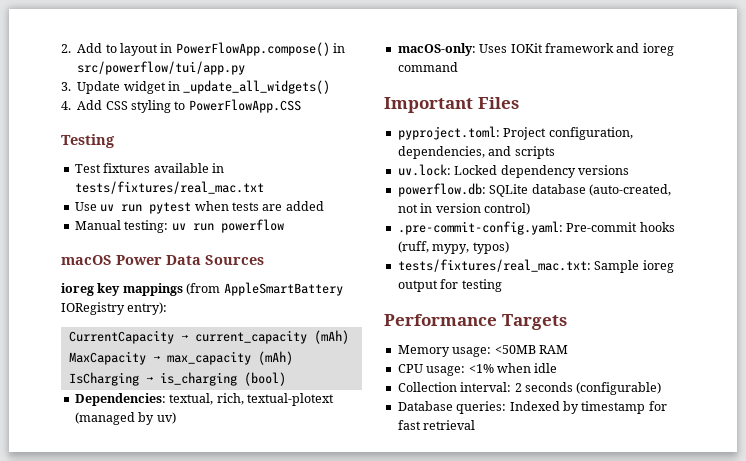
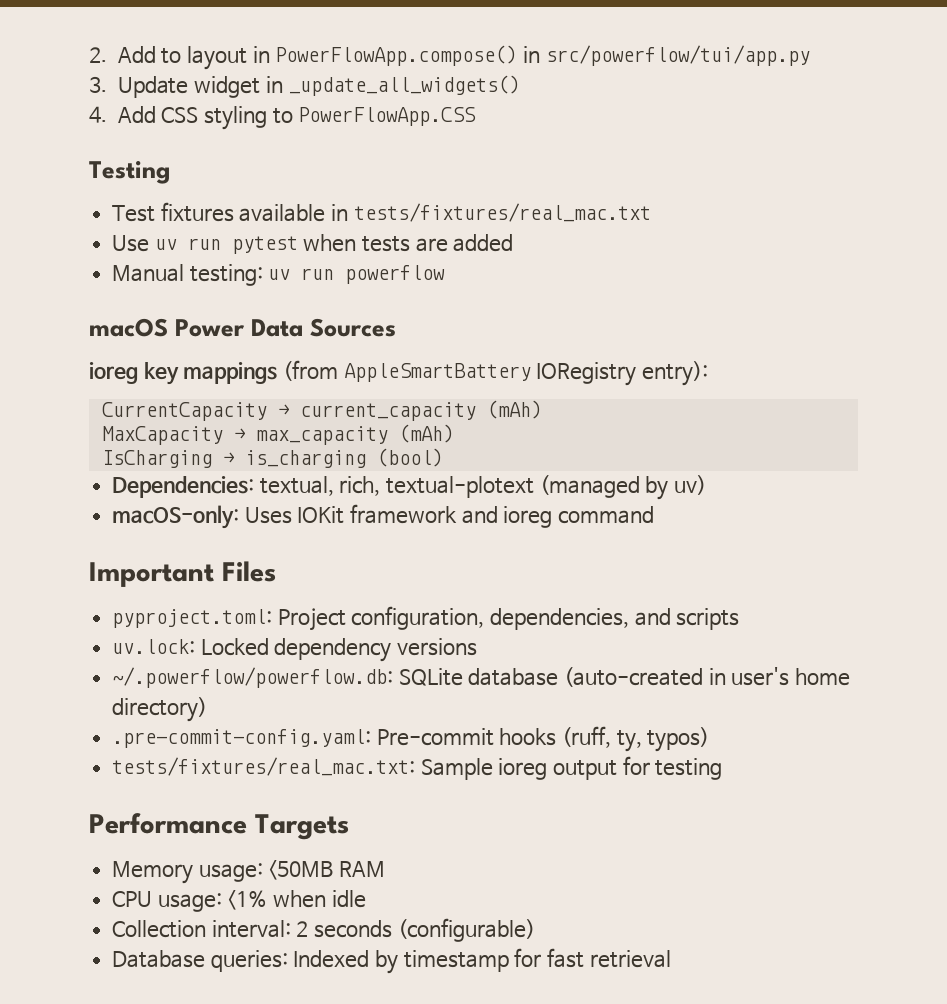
- powerflow.db: SQLite database (auto-created, not in version control)
+ ~/.powerflow/powerflow.db: SQLite database (auto-created in user's home directory)
- .pre-commit-config.yaml: Pre-commit hooks (ruff, mypy, typos)
+ .pre-commit-config.yaml: Pre-commit hooks (ruff, ty, typos)

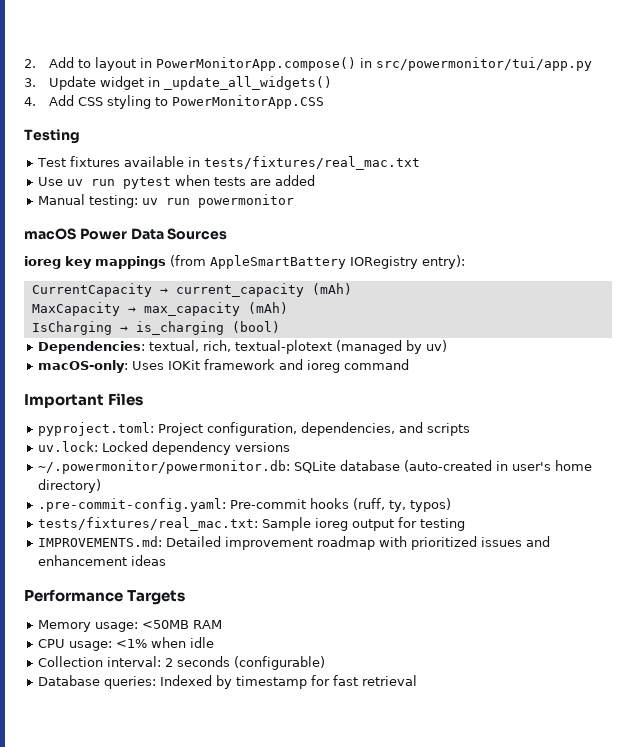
- 2. Add to layout in PowerFlowApp.compose() in src/powerflow/tui/app.py
+ 2. Add to layout in PowerMonitorApp.compose() in src/powermonitor/tui/app.py
- 4. Add CSS styling to PowerFlowApp.CSS
+ 4. Add CSS styling to PowerMonitorApp.CSS
- Manual testing: uv run powerflow
+ Manual testing: uv run powermonitor
- ~/.powerflow/powerflow.db: SQLite database (auto-created in user's home directory)
+ ~/.powermonitor/powermonitor.db: SQLite database (auto-created in user's home directory)
+ IMPROVEMENTS.md: Detailed improvement roadmap with prioritized issues and enhancement ideas

